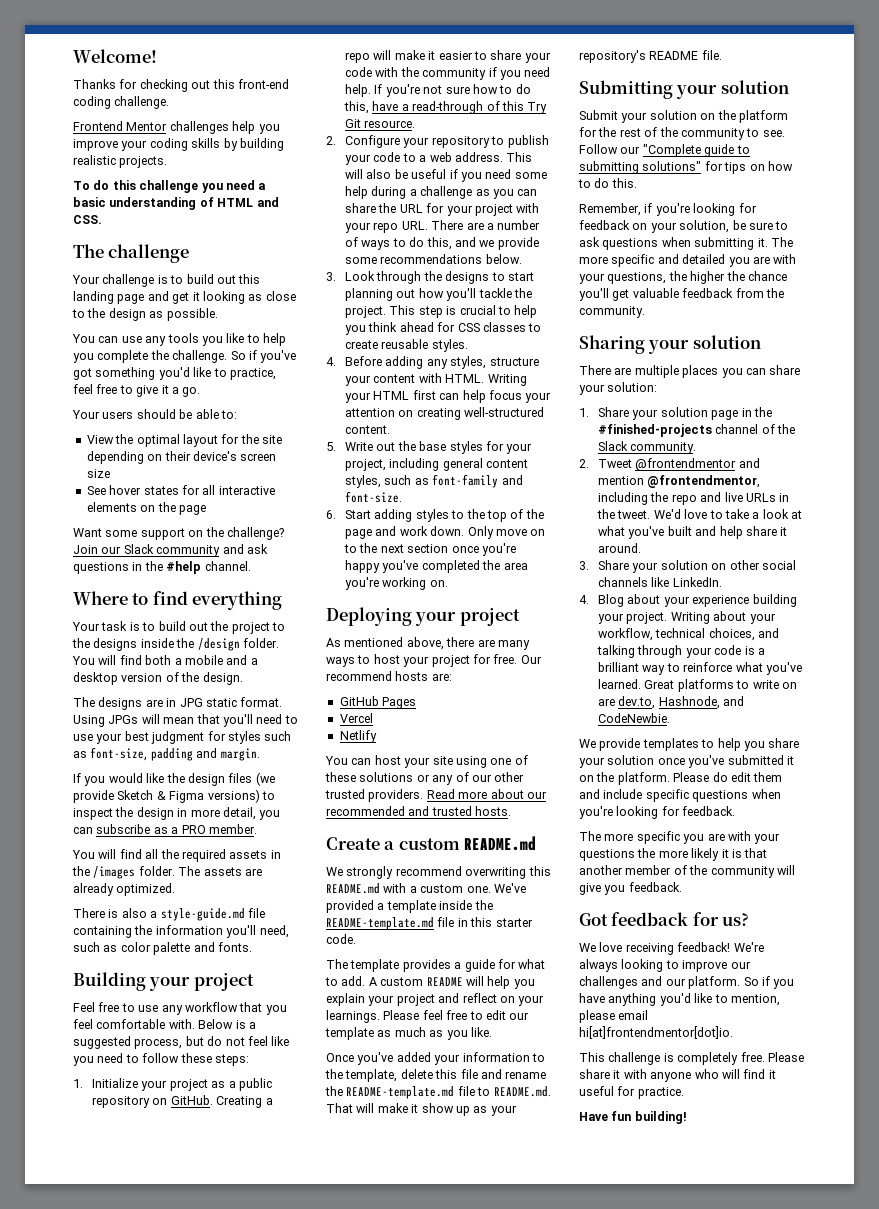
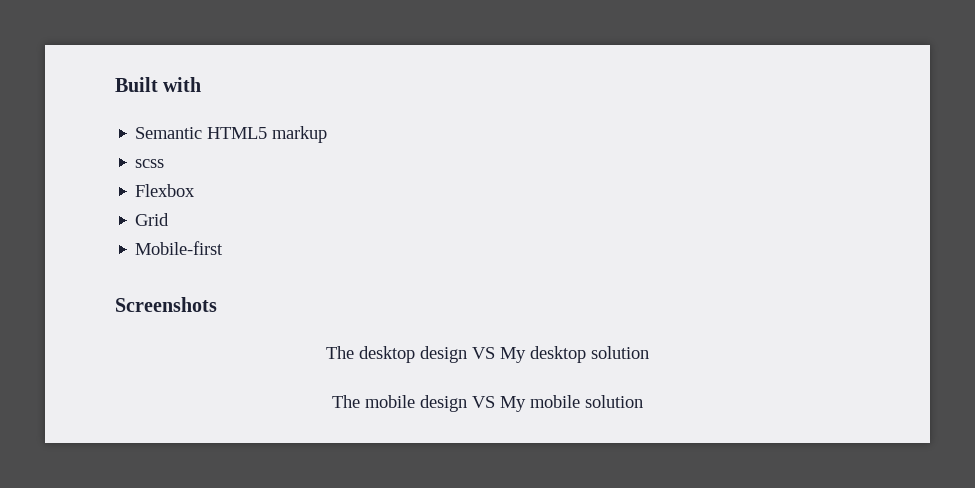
- Welcome!
- Thanks for checking out this front-end coding challenge.
- Frontend Mentor challenges help you improve your coding skills by building realistic projects.
- To do this challenge you need a basic understanding of HTML and CSS.
- The challenge
- Your challenge is to build out this landing page and get it looking as close to the design as possible.
- You can use any tools you like to help you complete the challenge. So if you've got something you'd like to practice, feel free to give it a go.
- Your users should be able to:
- View the optimal layout for the site depending on their device's screen size
- See hover states for all interactive elements on the page
- Want some support on the challenge? Join our Slack community and ask questions in the #help channel.
- Where to find everything
- Your task is to build out the project to the designs inside the /design folder. You will find both a mobile and a desktop version of the design.
- The designs are in JPG static format. Using JPGs will mean that you'll need to use your best judgment for styles such as font-size, padding and margin.
- If you would like the design files (we provide Sketch & Figma versions) to inspect the design in more detail, you can subscribe as a PRO member.
- You will find all the required assets in the /images folder. The assets are already optimized.
- There is also a style-guide.md file containing the information you'll need, such as color palette and fonts.
- Building your project
- Feel free to use any workflow that you feel comfortable with. Below is a suggested process, but do not feel like you need to follow these steps:
- 1. Initialize your project as a public repository on GitHub. Creating a repo will make it easier to share your code with the community if you need help. If you're not sure how to do this, have a read-through of this Try Git resource.
- 2. Configure your repository to publish your code to a web address. This will also be useful if you need some help during a challenge as you can share the URL for your project with your repo URL. There are a number of ways to do this, and we provide some recommendations below.
- 3. Look through the designs to start planning out how you'll tackle the project. This step is crucial to help you think ahead for CSS classes to create reusable styles.
- 4. Before adding any styles, structure your content with HTML. Writing your HTML first can help focus your attention on creating well-structured content.
- 5. Write out the base styles for your project, including general content styles, such as font-family and font-size.
- 6. Start adding styles to the top of the page and work down. Only move on to the next section once you're happy you've completed the area you're working on.
- Deploying your project
- As mentioned above, there are many ways to host your project for free. Our recommend hosts are:
- GitHub Pages
- Vercel
- Netlify
- You can host your site using one of these solutions or any of our other trusted providers. Read more about our recommended and trusted hosts.
- Create a custom README.md
- We strongly recommend overwriting this README.md with a custom one. We've provided a template inside the README-template.md file in this starter code.
- The template provides a guide for what to add. A custom README will help you explain your project and reflect on your learnings. Please feel free to edit our template as much as you like.
- Once you've added your information to the template, delete this file and rename the README-template.md file to README.md. That will make it show up as your repository's README file.
- Submitting your solution
- Submit your solution on the platform for the rest of the community to see. Follow our "Complete guide to submitting solutions" for tips on how to do this.
- Remember, if you're looking for feedback on your solution, be sure to ask questions when submitting it. The more specific and detailed you are with your questions, the higher the chance you'll get valuable feedback from the community.
- Sharing your solution
- There are multiple places you can share your solution:
- 1. Share your solution page in the #finished-projects channel of the Slack community.
- 2. Tweet @frontendmentor and mention @frontendmentor, including the repo and live URLs in the tweet. We'd love to take a look at what you've built and help share it around.
- 3. Share your solution on other social channels like LinkedIn.
- 4. Blog about your experience building your project. Writing about your workflow, technical choices, and talking through your code is a brilliant way to reinforce what you've learned. Great platforms to write on are dev.to, Hashnode, and CodeNewbie.
- We provide templates to help you share your solution once you've submitted it on the platform. Please do edit them and include specific questions when you're looking for feedback.
- The more specific you are with your questions the more likely it is that another member of the community will give you feedback.
- Got feedback for us?
- We love receiving feedback! We're always looking to improve our challenges and our platform. So if you have anything you'd like to mention, please email hi[at]frontendmentor[dot]io.
- This challenge is completely free. Please share it with anyone who will find it useful for practice.
- Have fun building!
+ Built with
+ Semantic HTML5 markup
+ scss
+ Flexbox
+ Grid
+ Mobile-first
+ Screenshots
+ The desktop design VS My desktop solution
+ The mobile design VS My mobile solution

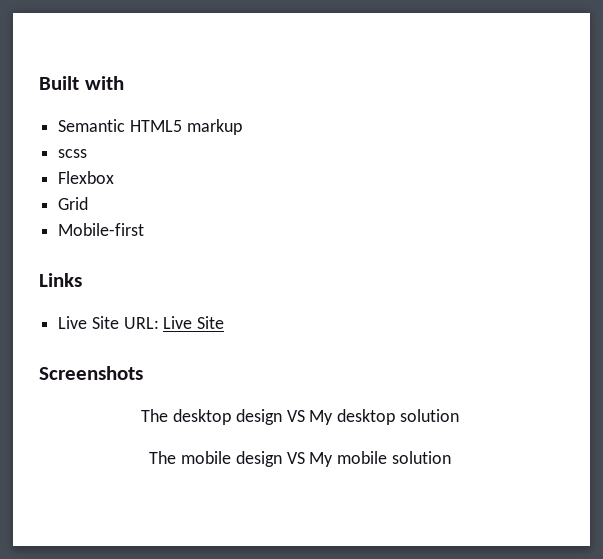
+ Links
+ Live Site URL: Live Site

